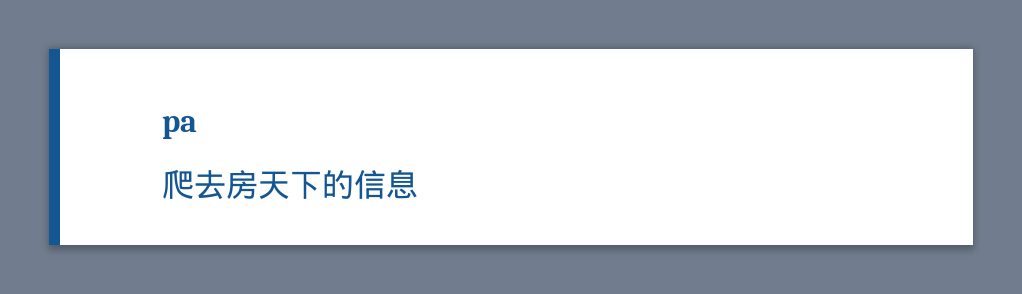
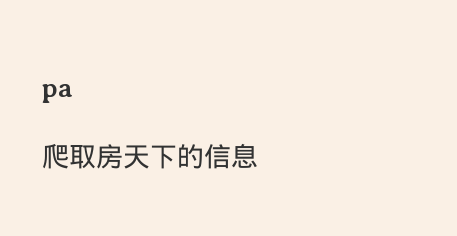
- 爬去房天下的信息
+ 爬取房天下的信息

